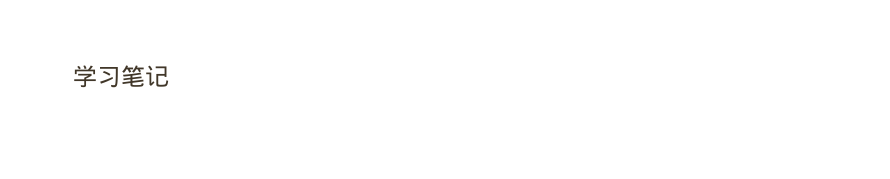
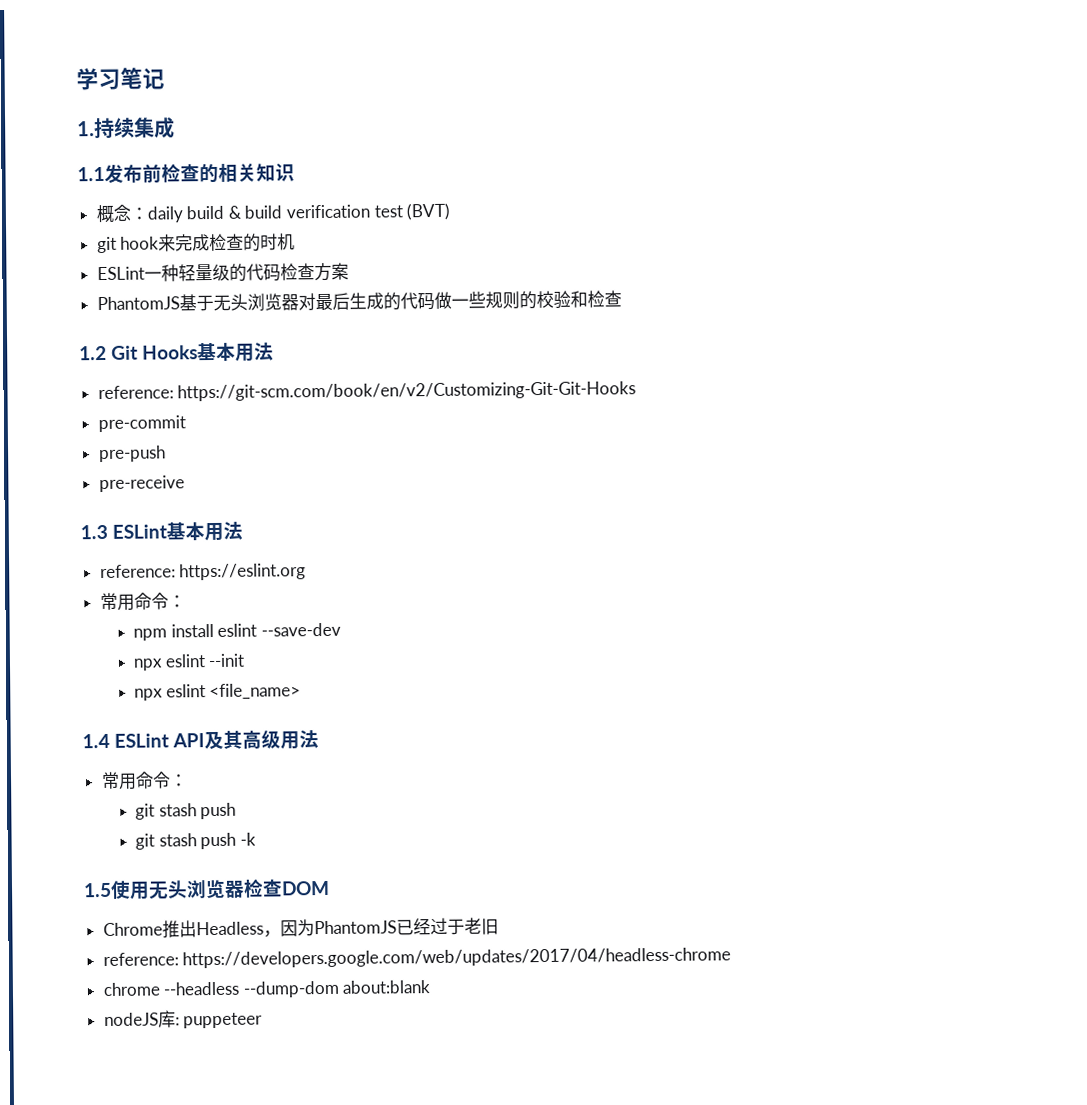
+ 1.持续集成
+ 1.1发布前检查的相关知识
+ 概念：daily build & build verification test (BVT)
+ git hook来完成检查的时机
+ ESLint一种轻量级的代码检查方案
+ PhantomJS基于无头浏览器对最后生成的代码做一些规则的校验和检查
+ 1.2 Git Hooks基本用法
+ reference: https://git-scm.com/book/en/v2/Customizing-Git-Git-Hooks
+ pre-commit
+ pre-push
+ pre-receive
+ 1.3 ESLint基本用法
+ reference: https://eslint.org
+ 常用命令：
+ npm install eslint --save-dev
+ npx eslint --init
+ npx eslint <file_name>
+ 1.4 ESLint API及其高级用法
+ 常用命令：
+ git stash push
+ git stash push -k
+ 1.5使用无头浏览器检查DOM
+ Chrome推出Headless，因为PhantomJS已经过于老旧
+ reference: https://developers.google.com/web/updates/2017/04/headless-chrome
+ chrome --headless --dump-dom about:blank
+ nodeJS库: puppeteer

